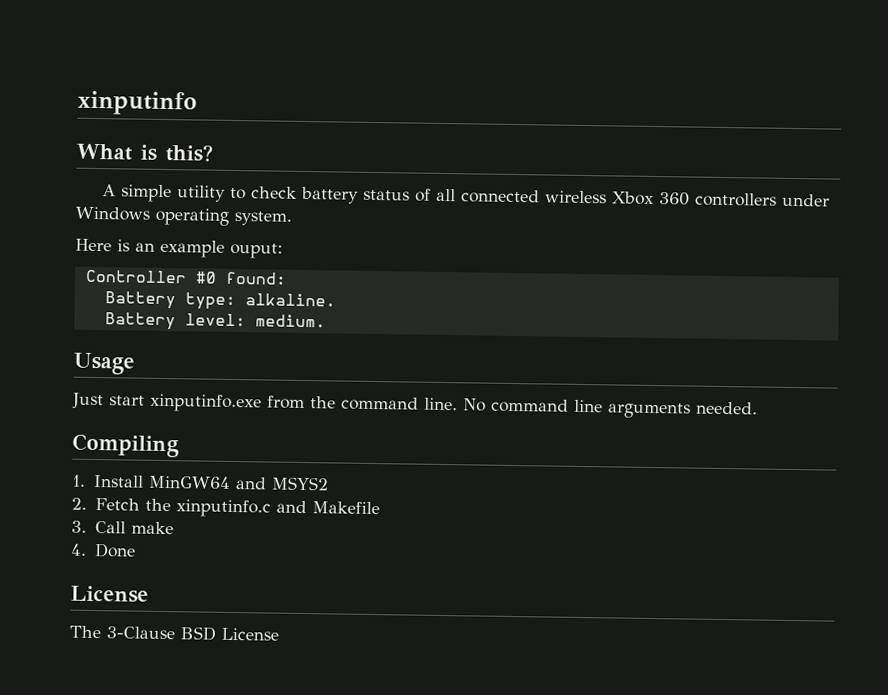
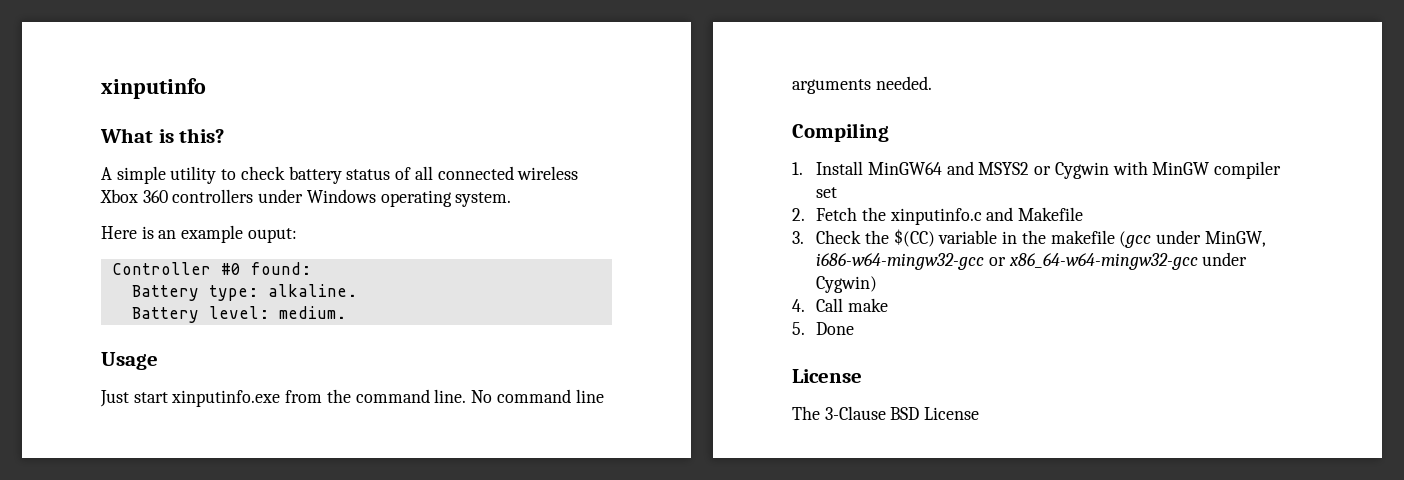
- 1. Install MinGW64 and MSYS2
+ 1. Install MinGW64 and MSYS2 or Cygwin with MinGW compiler set
- 3. Call make
+ 3. Check the $(CC) variable in the makefile (gcc under MinGW, i686-w64-mingw32-gcc or x86_64-w64-mingw32-gcc under Cygwin)
+ 4. Call make
- 4. Done
+ 5. Done

